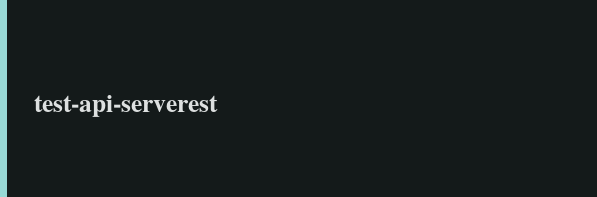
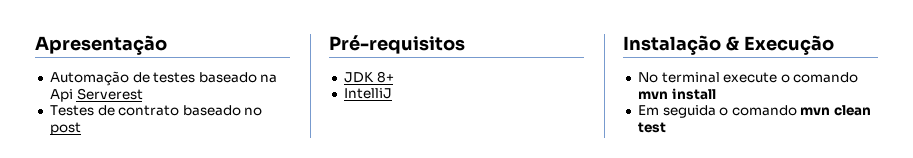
- test-api-serverest
+ Apresentação
+ Automação de testes baseado na Api Serverest
+ Testes de contrato baseado no post
+ Pré-requisitos
+ JDK 8+
+ IntelliJ
+ Instalação & Execução
+ No terminal execute o comando mvn install
+ Em seguida o comando mvn clean test

